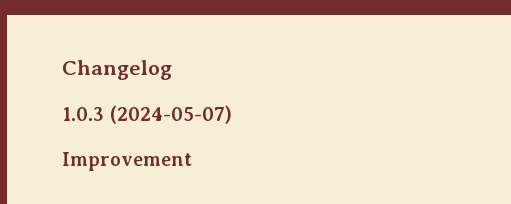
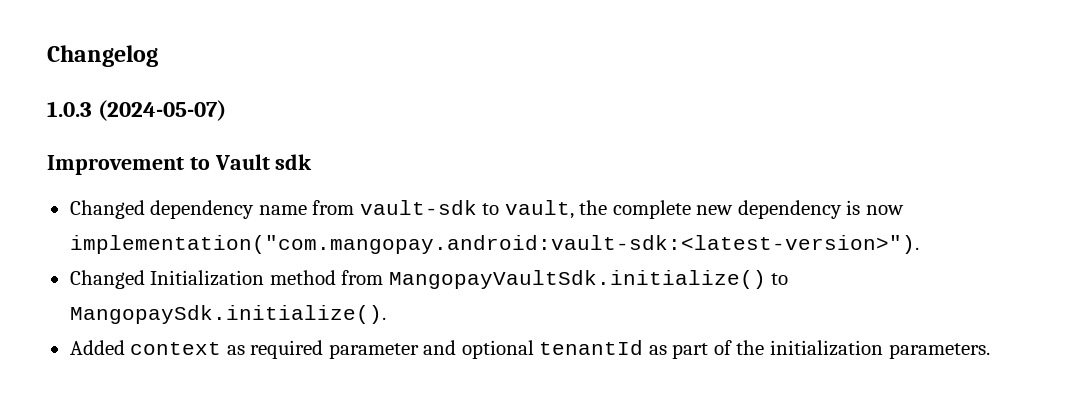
- Improvement
+ Improvement to Vault sdk
+ Changed dependency name from vault-sdk to vault, the complete new dependency is now implementation("com.mangopay.android:vault-sdk:<latest-version>").
+ Changed Initialization method from MangopayVaultSdk.initialize() to MangopaySdk.initialize().
+ Added context as required parameter and optional tenantId as part of the initialization parameters.

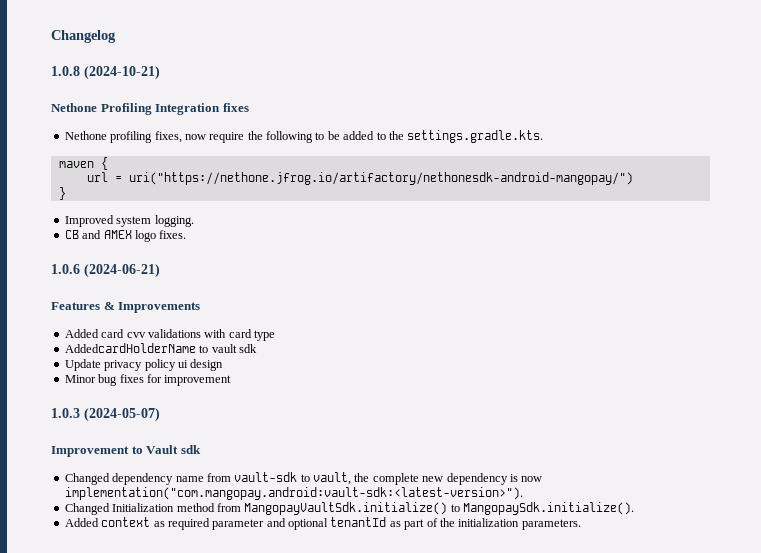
+ 1.0.8 (2024-10-21)
+ Nethone Profiling Integration fixes
+ Nethone profiling fixes, now require the following to be added to the settings.gradle.kts.
+ maven {
+ url = uri("https://nethone.jfrog.io/artifactory/nethonesdk-android-mangopay/")
+ }
+ Improved system logging.
+ CB and AMEX logo fixes.
+ 1.0.6 (2024-06-21)
+ Features & Improvements
+ Added card cvv validations with card type
+ AddedcardHolderName to vault sdk
+ Update privacy policy ui design
+ Minor bug fixes for improvement

